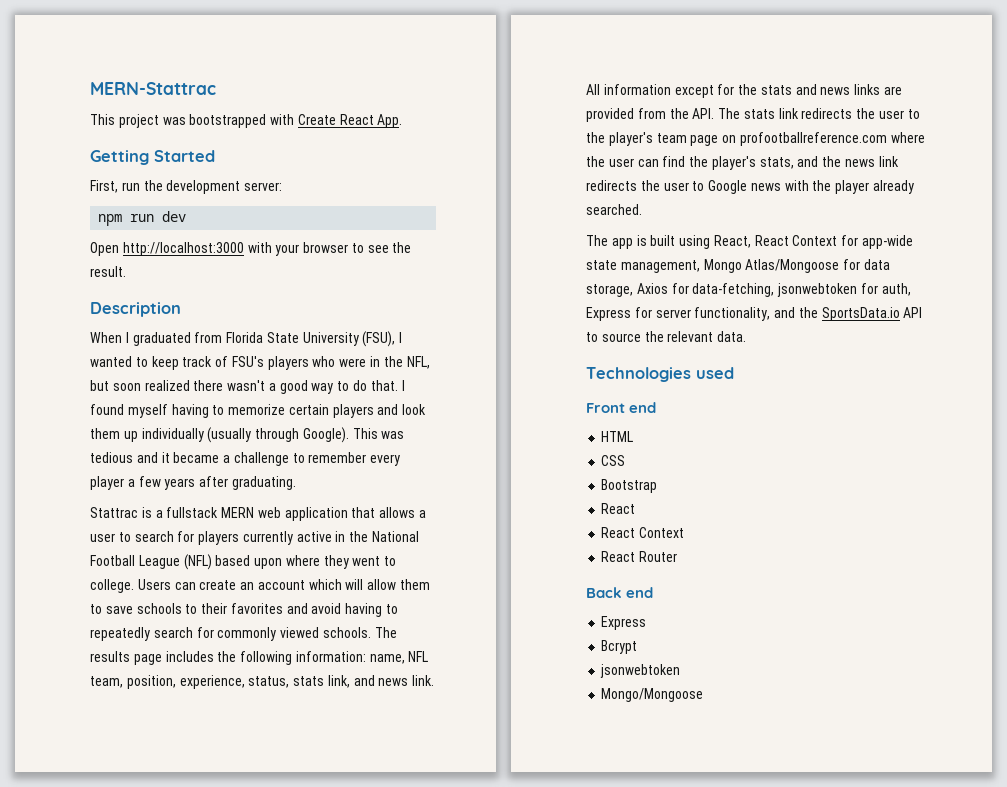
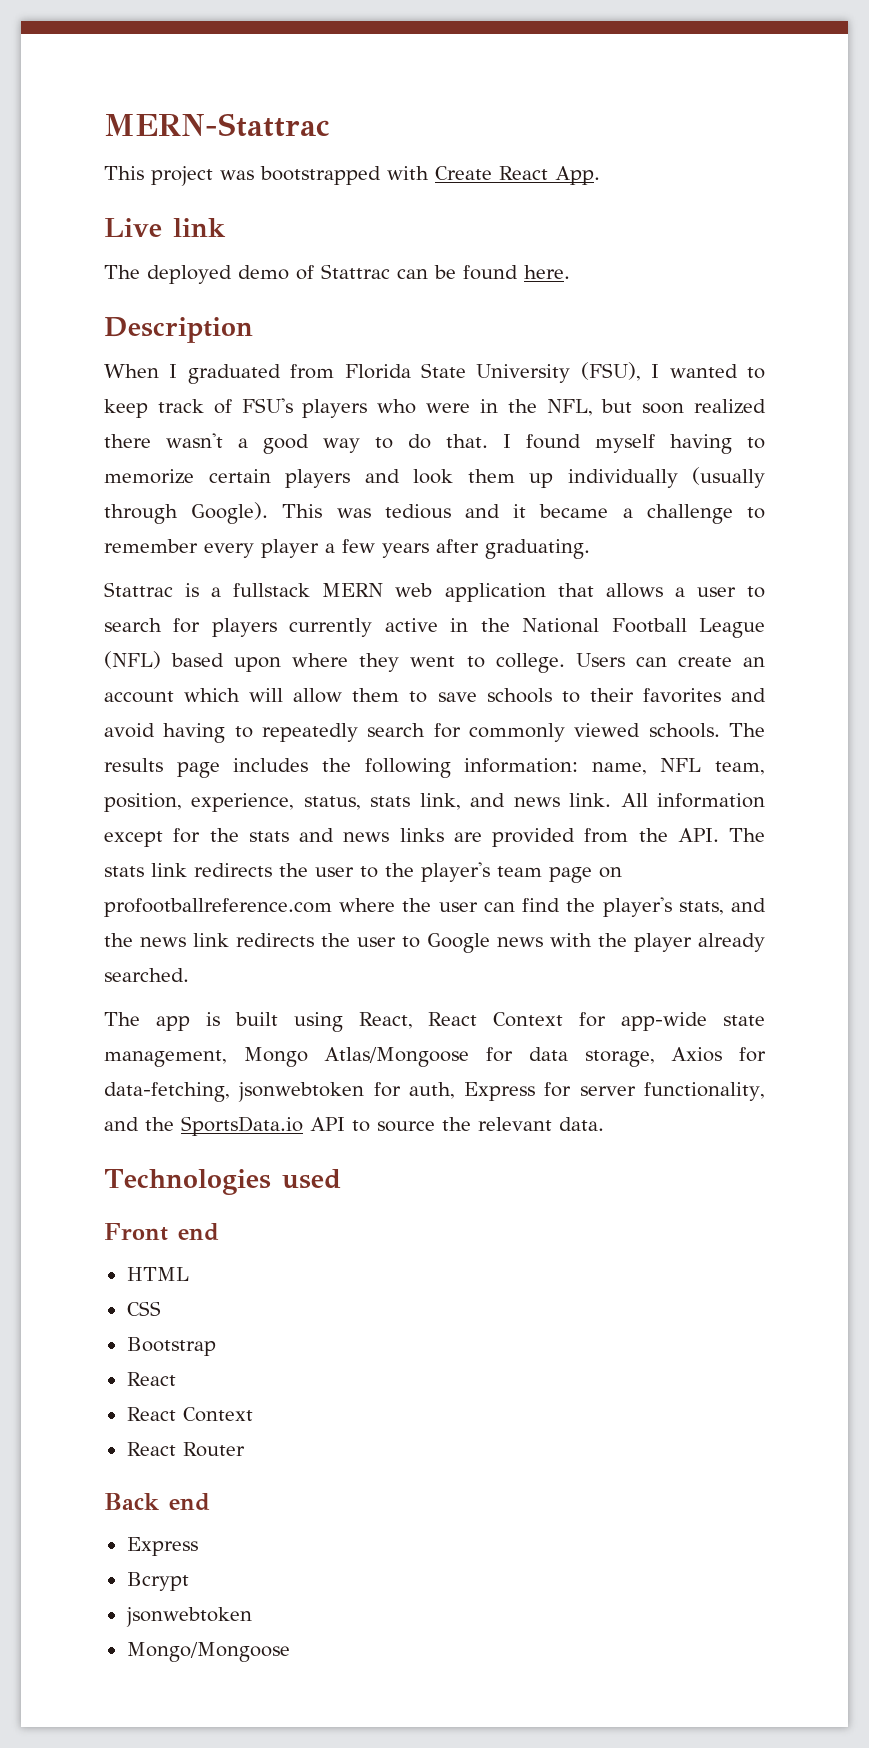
- Getting Started
- First, run the development server:
- npm run dev
- Open http://localhost:3000 with your browser to see the result.
+ Live link
+ The deployed demo of Stattrac can be found here.

